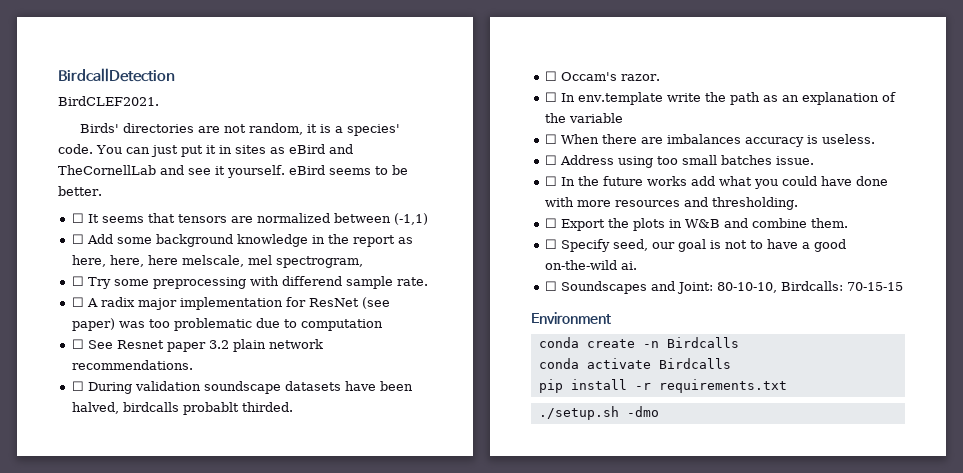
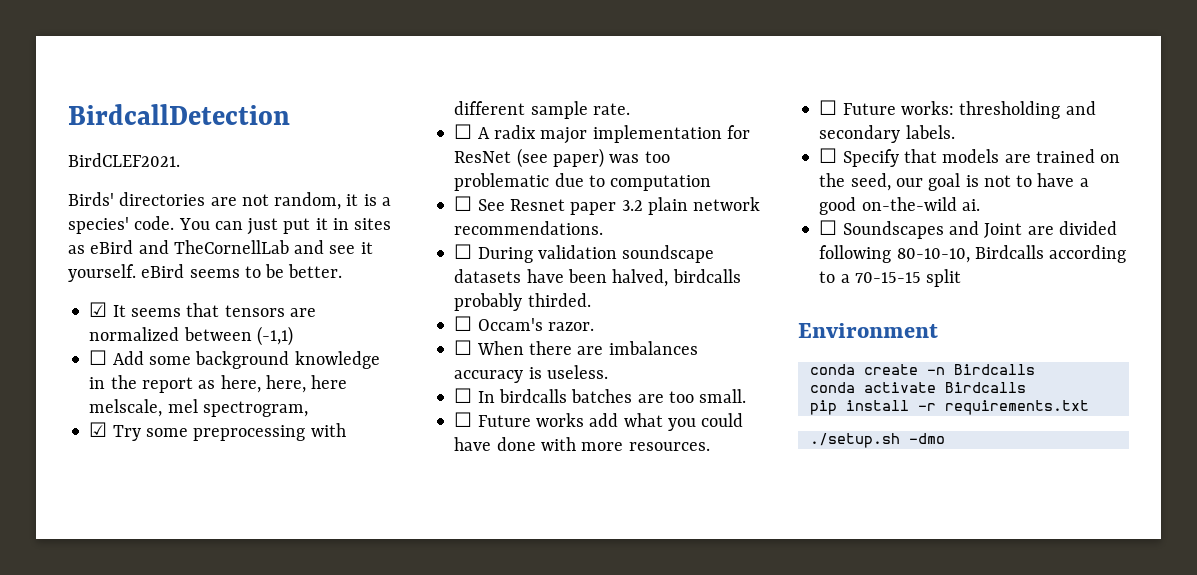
- ☐ It seems that tensors are normalized between (-1,1)
+ ☑ It seems that tensors are normalized between (-1,1)
- ☐ Try some preprocessing with differend sample rate.
+ ☑ Try some preprocessing with different sample rate.
- ☐ During validation soundscape datasets have been halved, birdcalls probablt thirded.
+ ☐ During validation soundscape datasets have been halved, birdcalls probably thirded.
- ☐ In env.template write the path as an explanation of the variable
- ☐ Address using too small batches issue.
- ☐ In the future works add what you could have done with more resources and thresholding.
- ☐ Export the plots in W&B and combine them.
- ☐ Specify seed, our goal is not to have a good on-the-wild ai.
+ ☐ In birdcalls batches are too small.
+ ☐ Future works add what you could have done with more resources.
+ ☐ Future works: thresholding and secondary labels.
+ ☐ Specify that models are trained on the seed, our goal is not to have a good on-the-wild ai.
- ☐ Soundscapes and Joint: 80-10-10, Birdcalls: 70-15-15
+ ☐ Soundscapes and Joint are divided following 80-10-10, Birdcalls according to a 70-15-15 split

